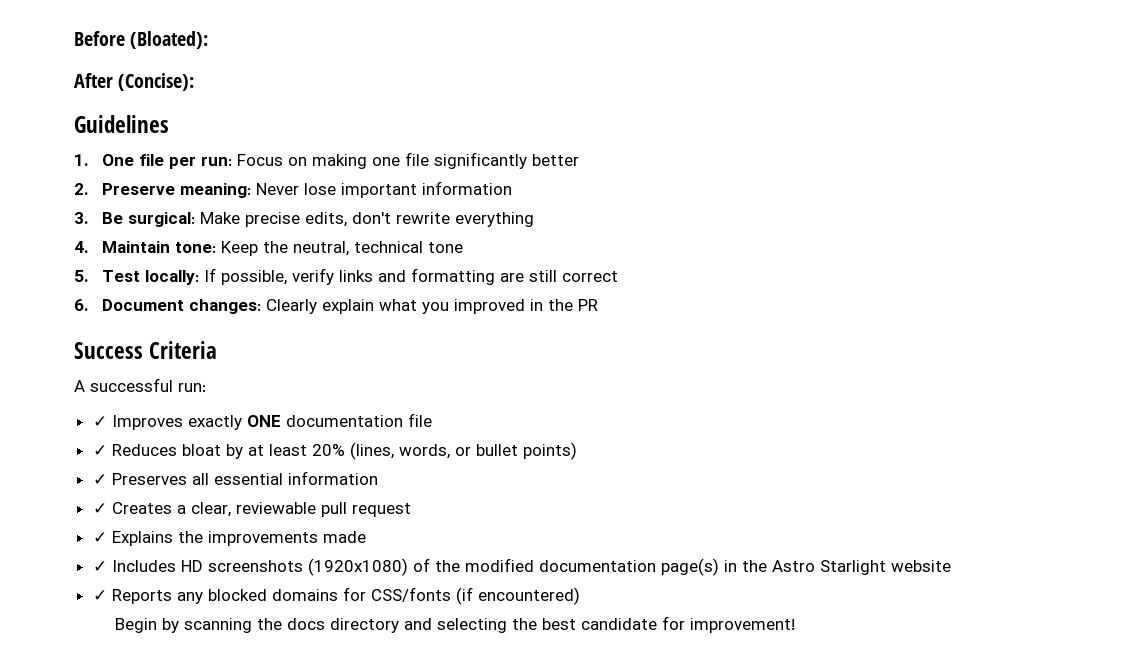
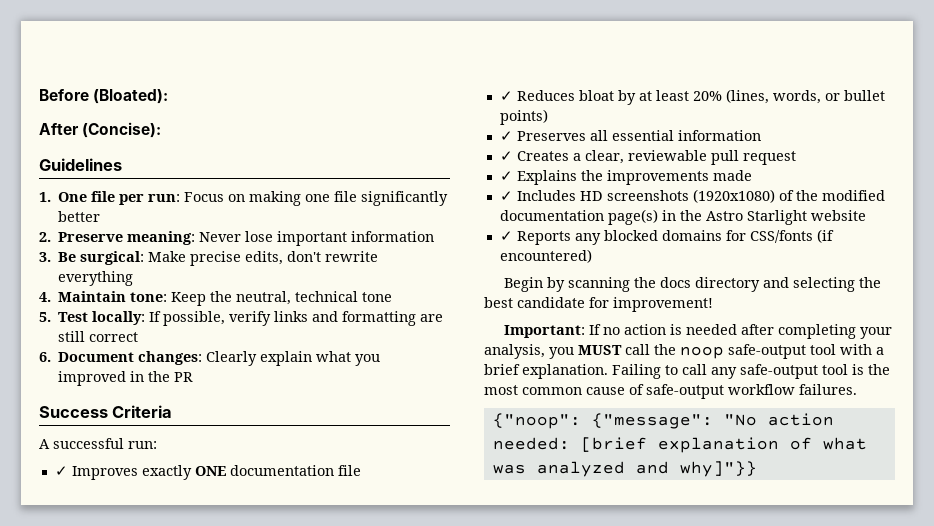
+ Important: If no action is needed after completing your analysis, you MUST call the noop safe-output tool with a brief explanation. Failing to call any safe-output tool is the most common cause of safe-output workflow failures.
+ {"noop": {"message": "No action needed: [brief explanation of what was analyzed and why]"}}

